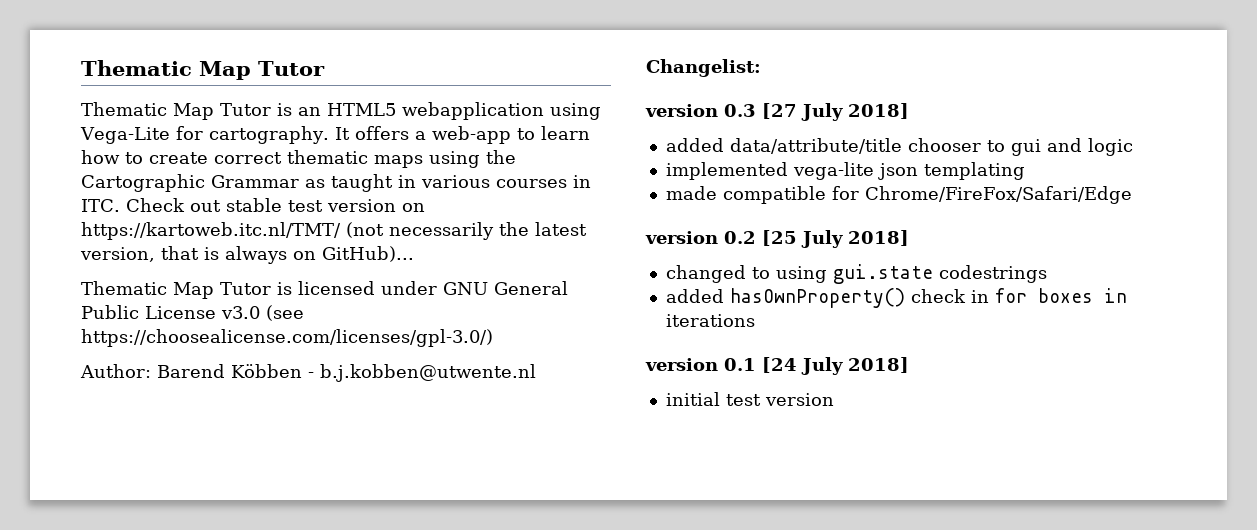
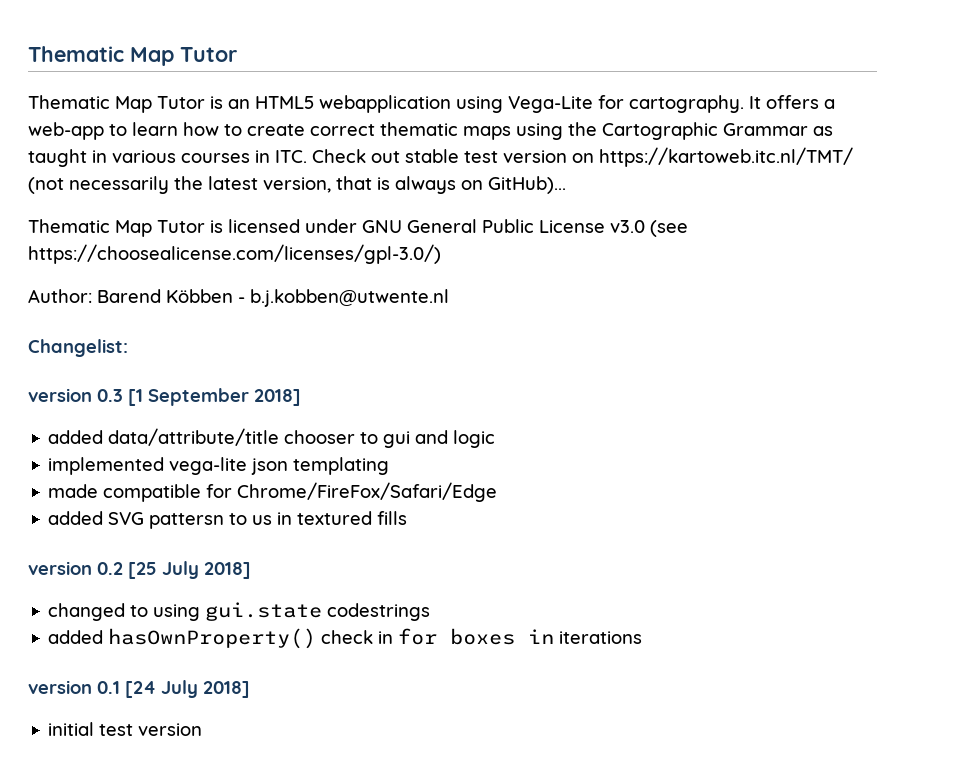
- version 0.3 [27 July 2018]
+ version 0.3 [1 September 2018]
+ added SVG pattersn to us in textured fills

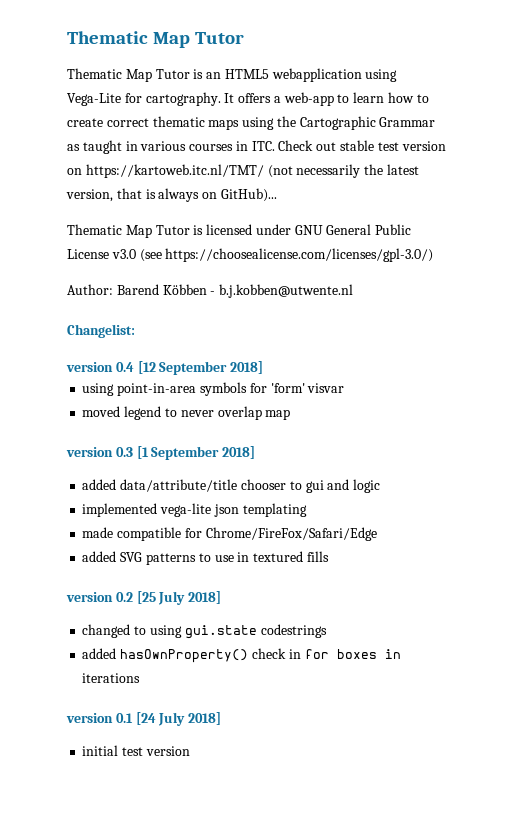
+ version 0.4 [12 September 2018]
+ using point-in-area symbols for 'form' visvar
+ moved legend to never overlap map
- added SVG pattersn to us in textured fills
+ added SVG patterns to use in textured fills

